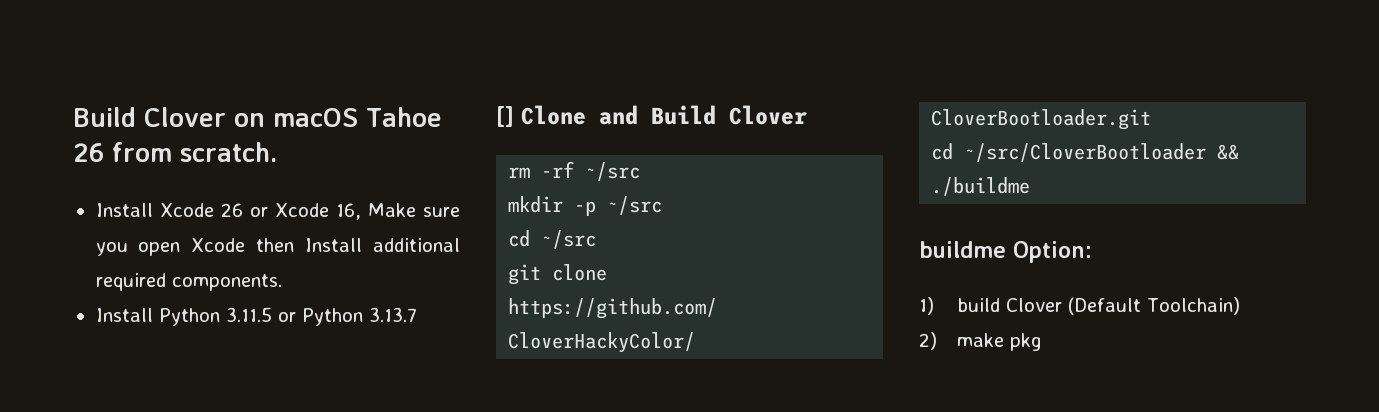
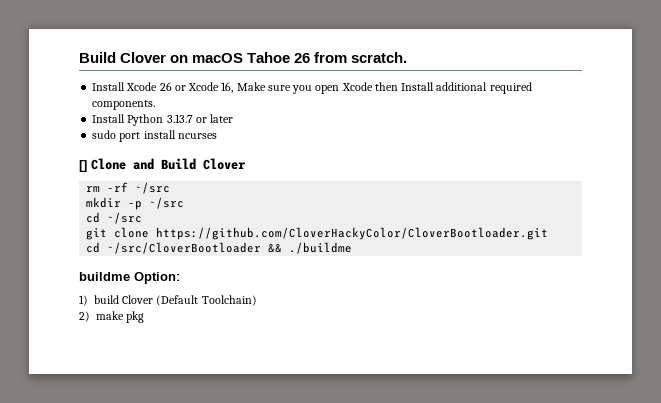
- Install Python 3.11.5 or Python 3.13.7
+ Install Python 3.13.7 or later
+ sudo port install ncurses

